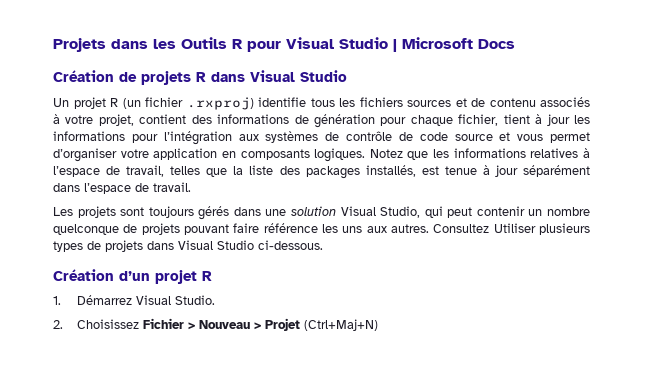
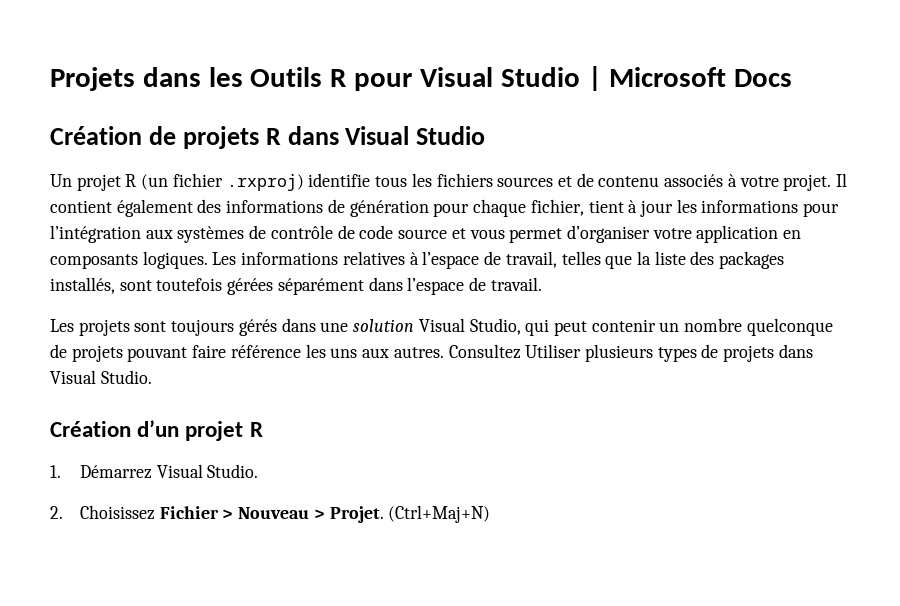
- Un projet R (un fichier .rxproj) identifie tous les fichiers sources et de contenu associés à votre projet, contient des informations de génération pour chaque fichier, tient à jour les informations pour l’intégration aux systèmes de contrôle de code source et vous permet d’organiser votre application en composants logiques.
+ Un projet R (un fichier .rxproj) identifie tous les fichiers sources et de contenu associés à votre projet. Il contient également des informations de génération pour chaque fichier, tient à jour les informations pour l’intégration aux systèmes de contrôle de code source et vous permet d’organiser votre application en composants logiques.
- Notez que les informations relatives à l’espace de travail, telles que la liste des packages installés, est tenue à jour séparément dans l’espace de travail.
+ Les informations relatives à l’espace de travail, telles que la liste des packages installés, sont toutefois gérées séparément dans l’espace de travail.
- Consultez Utiliser plusieurs types de projets dans Visual Studio ci-dessous.
+ Consultez Utiliser plusieurs types de projets dans Visual Studio.
- 2. Choisissez Fichier > Nouveau > Projet (Ctrl+Maj+N)
+ 2. Choisissez Fichier > Nouveau > Projet. (Ctrl+Maj+N)

